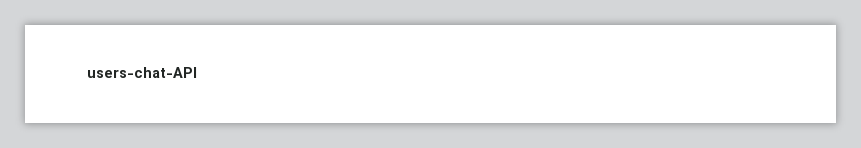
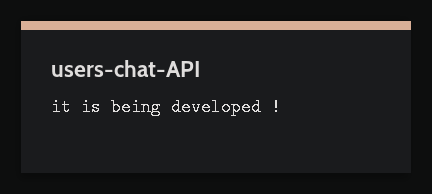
+ it is being developed !

